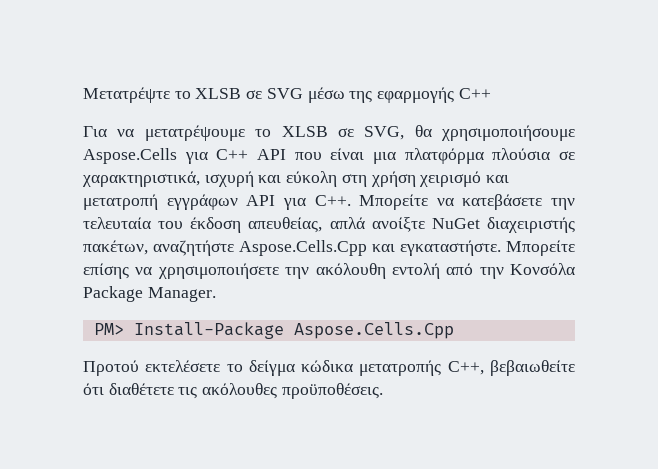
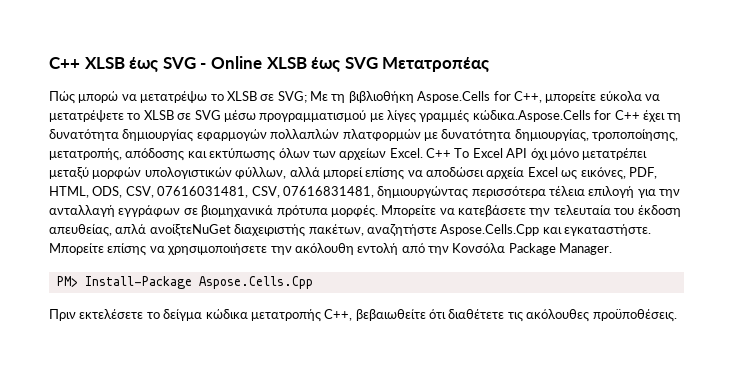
- Μετατρέψτε το XLSB σε SVG μέσω της εφαρμογής C++
- Για να μετατρέψουμε το XLSB σε SVG, θα χρησιμοποιήσουμε Aspose.Cells για C++ API που είναι μια πλατφόρμα πλούσια σε χαρακτηριστικά, ισχυρή και εύκολη στη χρήση χειρισμό και μετατροπή εγγράφων API για C++. Μπορείτε να κατεβάσετε την τελευταία του έκδοση απευθείας, απλά ανοίξτε NuGet διαχειριστής πακέτων, αναζητήστε Aspose.Cells.Cpp και εγκαταστήστε.
+ C++ XLSB έως SVG - Online XLSB έως SVG Μετατροπέας
+ Πώς μπορώ να μετατρέψω το XLSB σε SVG; Με τη βιβλιοθήκη Aspose.Cells for C++, μπορείτε εύκολα να μετατρέψετε το XLSB σε SVG μέσω προγραμματισμού με λίγες γραμμές κώδικα.Aspose.Cells for C++ έχει τη δυνατότητα δημιουργίας εφαρμογών πολλαπλών πλατφορμών με δυνατότητα δημιουργίας, τροποποίησης, μετατροπής, απόδοσης και εκτύπωσης όλων των αρχείων Excel. C++ Το Excel API όχι μόνο μετατρέπει μεταξύ μορφών υπολογιστικών φύλλων, αλλά μπορεί επίσης να αποδώσει αρχεία Excel ως εικόνες, PDF, HTML, ODS, CSV, 07616031481, CSV, 07616831481, δημιουργώντας περισσότερα τέλεια επιλογή για την ανταλλαγή εγγράφων σε βιομηχανικά πρότυπα μορφές. Μπορείτε να κατεβάσετε την τελευταία του έκδοση απευθείας, απλά ανοίξτεNuGet διαχειριστής πακέτων, αναζητήστε Aspose.Cells.Cpp και εγκαταστήστε.
- Προτού εκτελέσετε το δείγμα κώδικα μετατροπής C++, βεβαιωθείτε ότι διαθέτετε τις ακόλουθες προϋποθέσεις.
+ Πριν εκτελέσετε το δείγμα κώδικα μετατροπής C++, βεβαιωθείτε ότι διαθέτετε τις ακόλουθες προϋποθέσεις.

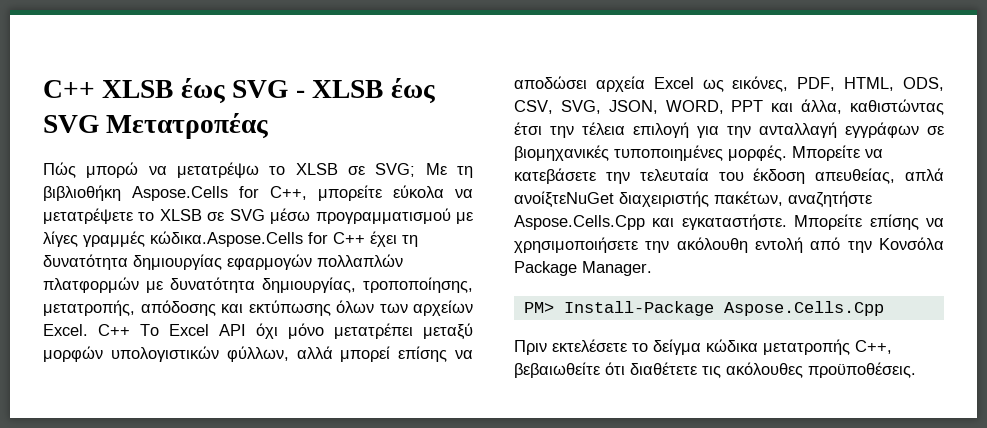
- C++ XLSB έως SVG - Online XLSB έως SVG Μετατροπέας
+ C++ XLSB έως SVG - XLSB έως SVG Μετατροπέας
- C++ Το Excel API όχι μόνο μετατρέπει μεταξύ μορφών υπολογιστικών φύλλων, αλλά μπορεί επίσης να αποδώσει αρχεία Excel ως εικόνες, PDF, HTML, ODS, CSV, 07616031481, CSV, 07616831481, δημιουργώντας περισσότερα τέλεια επιλογή για την ανταλλαγή εγγράφων σε βιομηχανικά πρότυπα μορφές.
+ C++ Το Excel API όχι μόνο μετατρέπει μεταξύ μορφών υπολογιστικών φύλλων, αλλά μπορεί επίσης να αποδώσει αρχεία Excel ως εικόνες, PDF, HTML, ODS, CSV, SVG, JSON, WORD, PPT και άλλα, καθιστώντας έτσι την τέλεια επιλογή για την ανταλλαγή εγγράφων σε βιομηχανικές τυποποιημένες μορφές.

